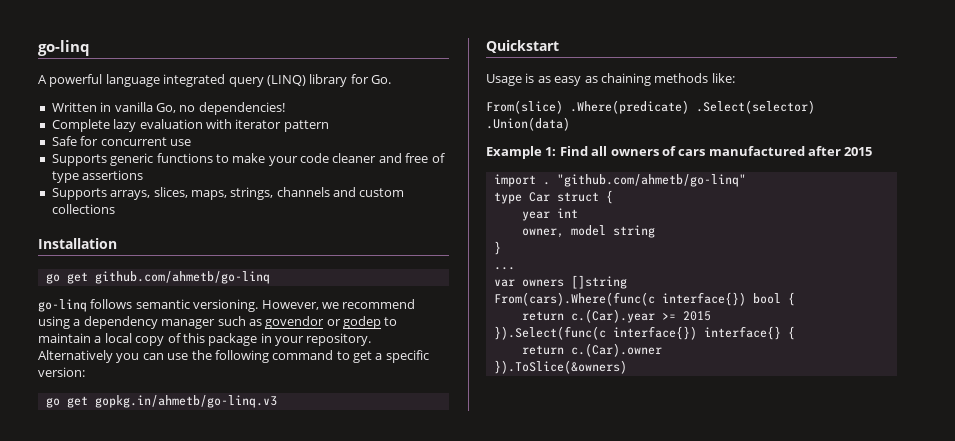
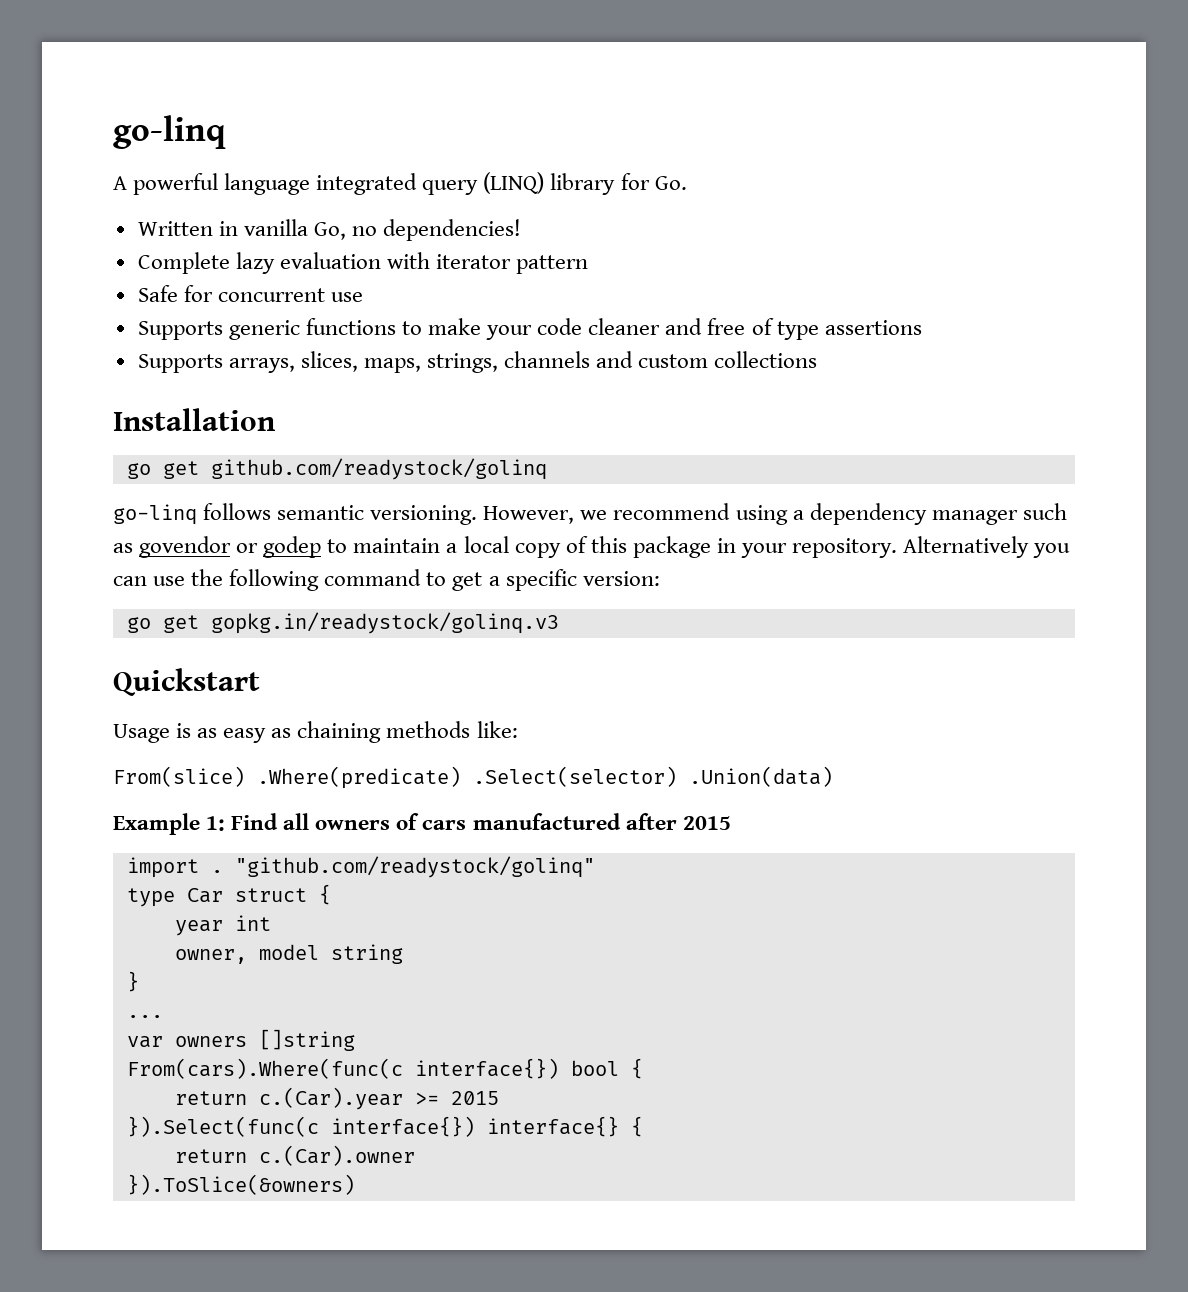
- go get github.com/ahmetb/go-linq
+ go get github.com/readystock/golinq
- go get gopkg.in/ahmetb/go-linq.v3
+ go get gopkg.in/readystock/golinq.v3
- "github.com/ahmetb/go-linq"
+ "github.com/readystock/golinq"

